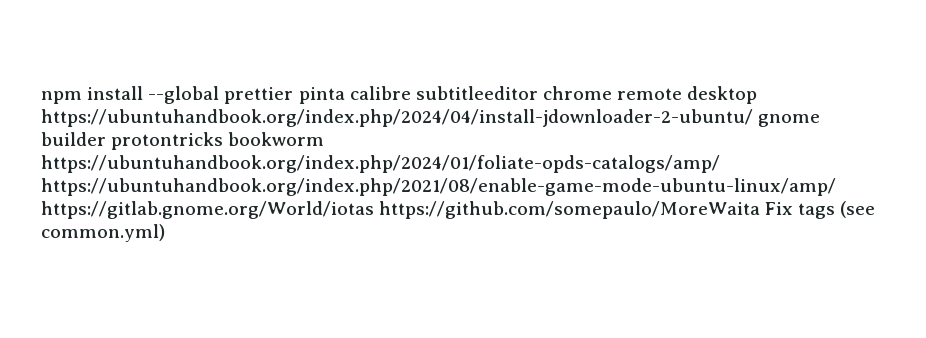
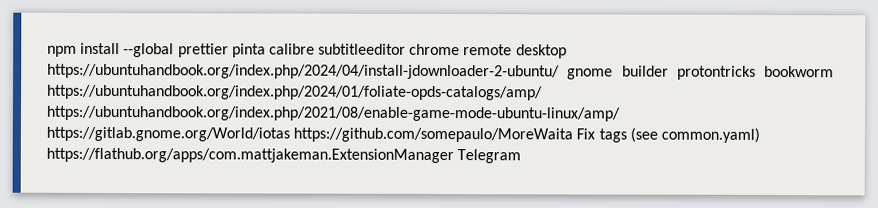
- npm install --global prettier pinta calibre subtitleeditor chrome remote desktop https://ubuntuhandbook.org/index.php/2024/04/install-jdownloader-2-ubuntu/ gnome builder protontricks bookworm https://ubuntuhandbook.org/index.php/2024/01/foliate-opds-catalogs/amp/ https://ubuntuhandbook.org/index.php/2021/08/enable-game-mode-ubuntu-linux/amp/ https://gitlab.gnome.org/World/iotas https://github.com/somepaulo/MoreWaita Fix tags (see common.yml)
+ npm install --global prettier pinta calibre subtitleeditor chrome remote desktop https://ubuntuhandbook.org/index.php/2024/04/install-jdownloader-2-ubuntu/ gnome builder protontricks bookworm https://ubuntuhandbook.org/index.php/2024/01/foliate-opds-catalogs/amp/ https://ubuntuhandbook.org/index.php/2021/08/enable-game-mode-ubuntu-linux/amp/ https://gitlab.gnome.org/World/iotas https://github.com/somepaulo/MoreWaita Fix tags (see common.yaml) https://flathub.org/apps/com.mattjakeman.ExtensionManager Telegram

